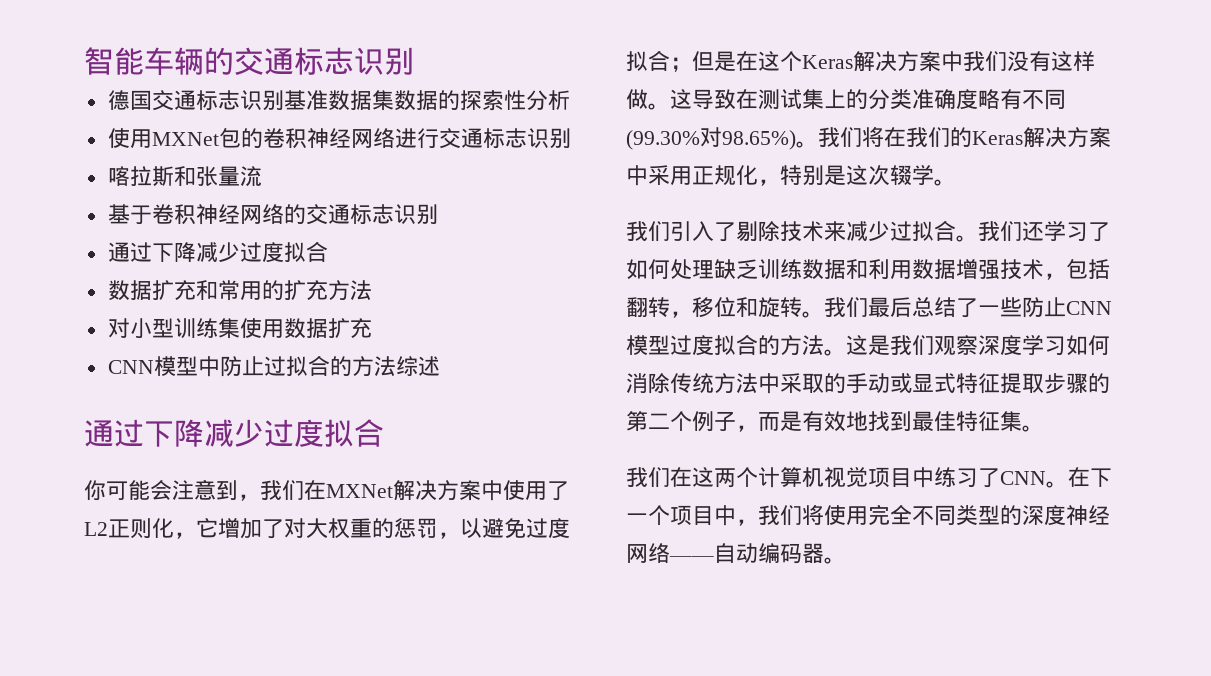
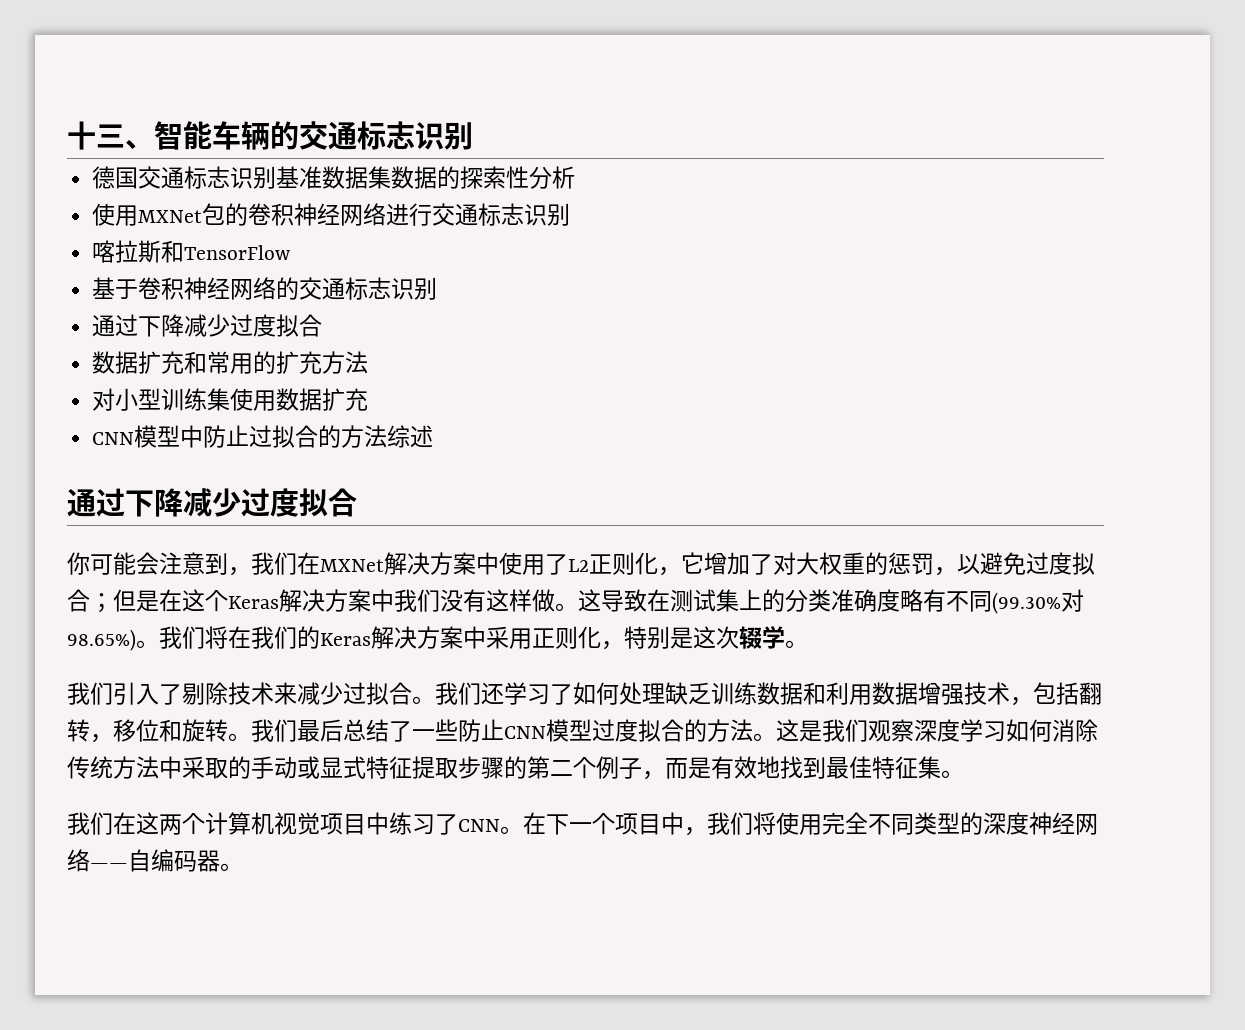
- 智能车辆的交通标志识别
+ 十三、智能车辆的交通标志识别
- 喀拉斯和张量流
+ 喀拉斯和TensorFlow
- 我们将在我们的Keras解决方案中采用正规化，特别是这次辍学。
+ 我们将在我们的Keras解决方案中采用正则化，特别是这次辍学。
- 在下一个项目中，我们将使用完全不同类型的深度神经网络——自动编码器。
+ 在下一个项目中，我们将使用完全不同类型的深度神经网络——自编码器。

